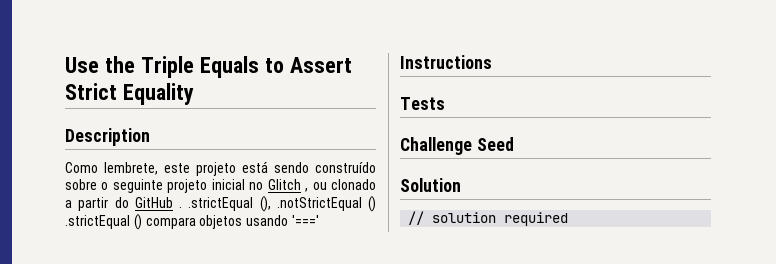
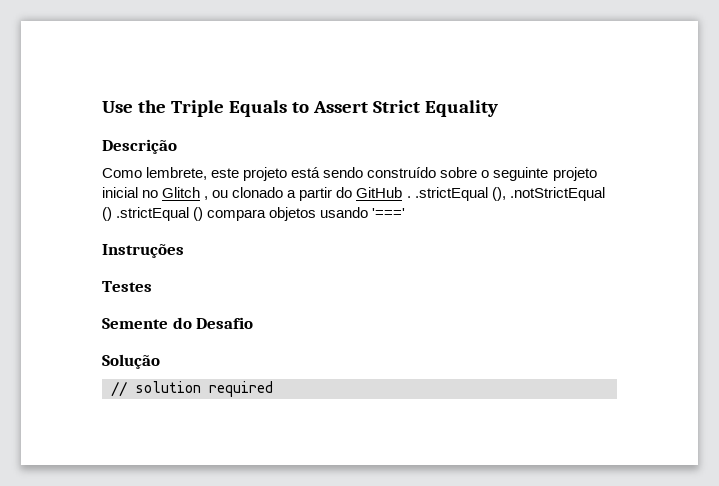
- Description
+ Descrição
- Instructions
- Tests
- Challenge Seed
- Solution
+ Instruções
+ Testes
+ Semente do Desafio
+ Solução

